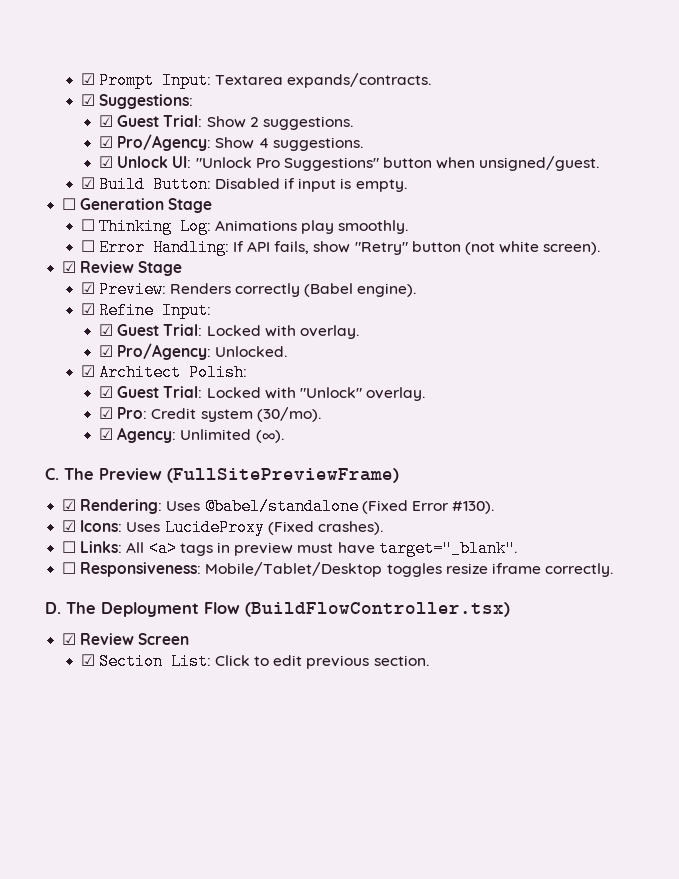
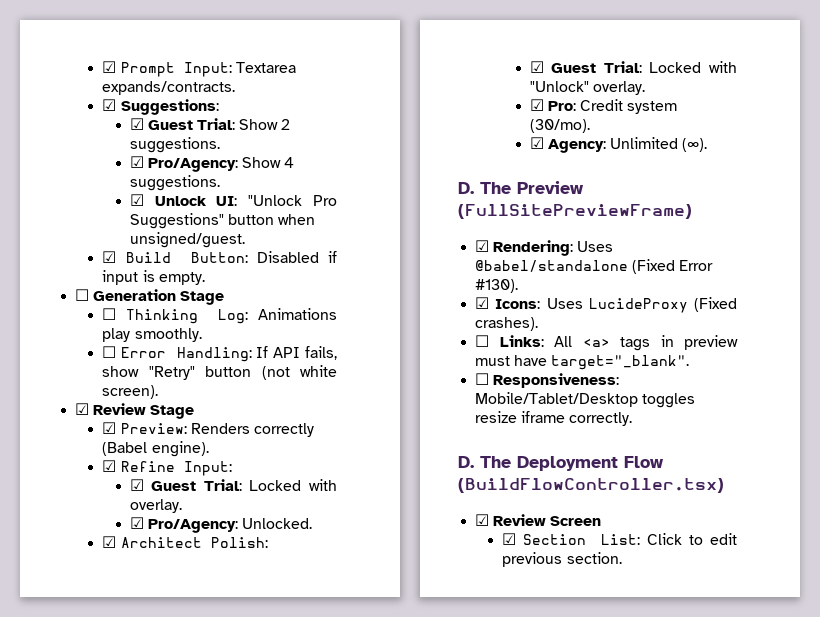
- C. The Preview (FullSitePreviewFrame)
+ D. The Preview (FullSitePreviewFrame)

